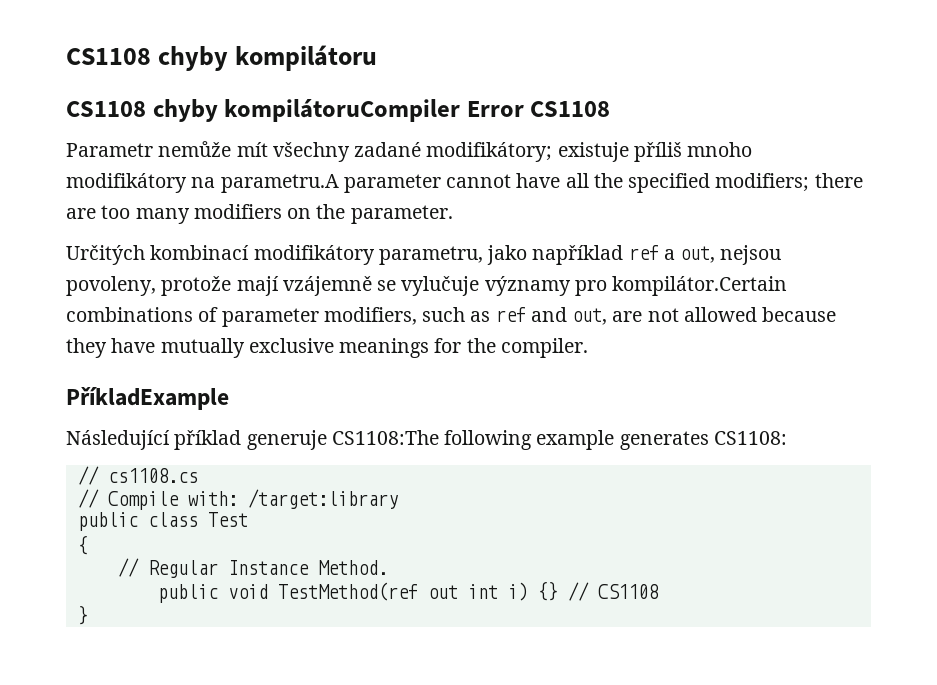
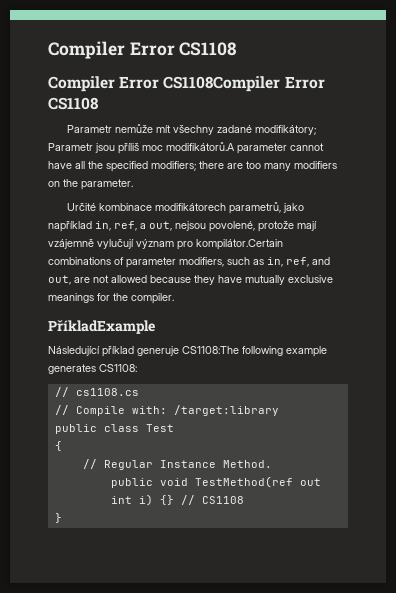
- CS1108 chyby kompilátoru
- CS1108 chyby kompilátoruCompiler Error CS1108
+ Compiler Error CS1108
+ Compiler Error CS1108Compiler Error CS1108
- Parametr nemůže mít všechny zadané modifikátory; existuje příliš mnoho modifikátory na parametru.A parameter cannot have all the specified modifiers; there are too many modifiers on the parameter.
+ Parametr nemůže mít všechny zadané modifikátory; Parametr jsou příliš moc modifikátorů.A parameter cannot have all the specified modifiers; there are too many modifiers on the parameter.
- Určitých kombinací modifikátory parametru, jako například ref a out, nejsou povoleny, protože mají vzájemně se vylučuje významy pro kompilátor.Certain combinations of parameter modifiers, such as ref and out, are not allowed because they have mutually exclusive meanings for the compiler.
+ Určité kombinace modifikátorech parametrů, jako například in, ref, a out, nejsou povolené, protože mají vzájemně vylučují význam pro kompilátor.Certain combinations of parameter modifiers, such as in, ref, and out, are not allowed because they have mutually exclusive meanings for the compiler.

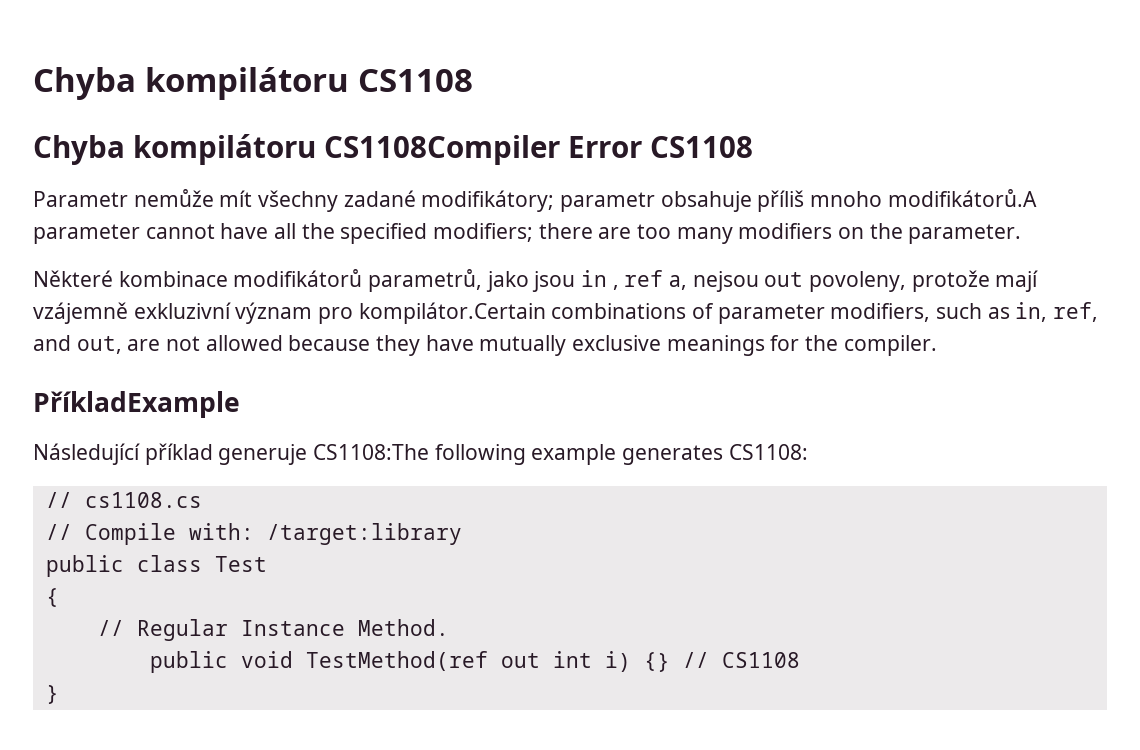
- Compiler Error CS1108
- Compiler Error CS1108Compiler Error CS1108
+ Chyba kompilátoru CS1108
+ Chyba kompilátoru CS1108Compiler Error CS1108
- Parametr nemůže mít všechny zadané modifikátory; Parametr jsou příliš moc modifikátorů.A parameter cannot have all the specified modifiers; there are too many modifiers on the parameter.
+ Parametr nemůže mít všechny zadané modifikátory; parametr obsahuje příliš mnoho modifikátorů.A parameter cannot have all the specified modifiers; there are too many modifiers on the parameter.
- Určité kombinace modifikátorech parametrů, jako například in, ref, a out, nejsou povolené, protože mají vzájemně vylučují význam pro kompilátor.Certain combinations of parameter modifiers, such as in, ref, and out, are not allowed because they have mutually exclusive meanings for the compiler.
+ Některé kombinace modifikátorů parametrů, jako jsou in , ref a, nejsou out povoleny, protože mají vzájemně exkluzivní význam pro kompilátor.Certain combinations of parameter modifiers, such as in, ref, and out, are not allowed because they have mutually exclusive meanings for the compiler.

